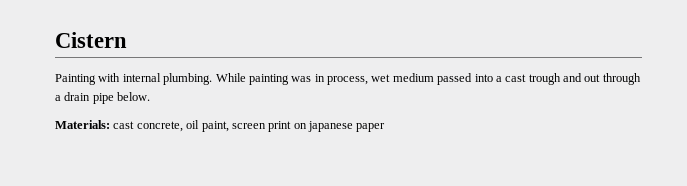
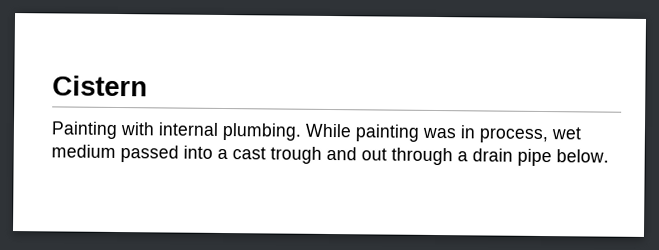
- Materials: cast concrete, oil paint, screen print on japanese paper

